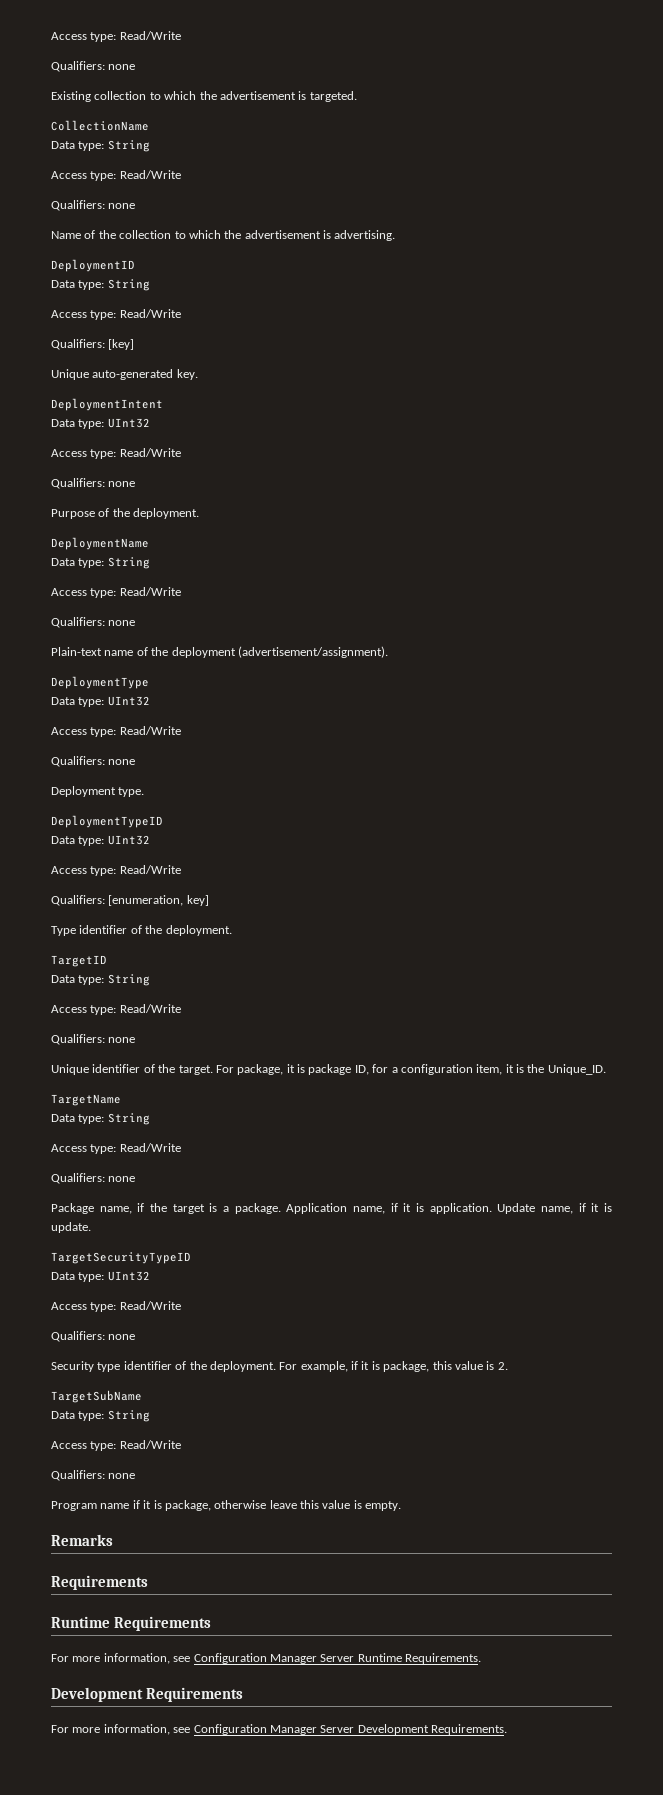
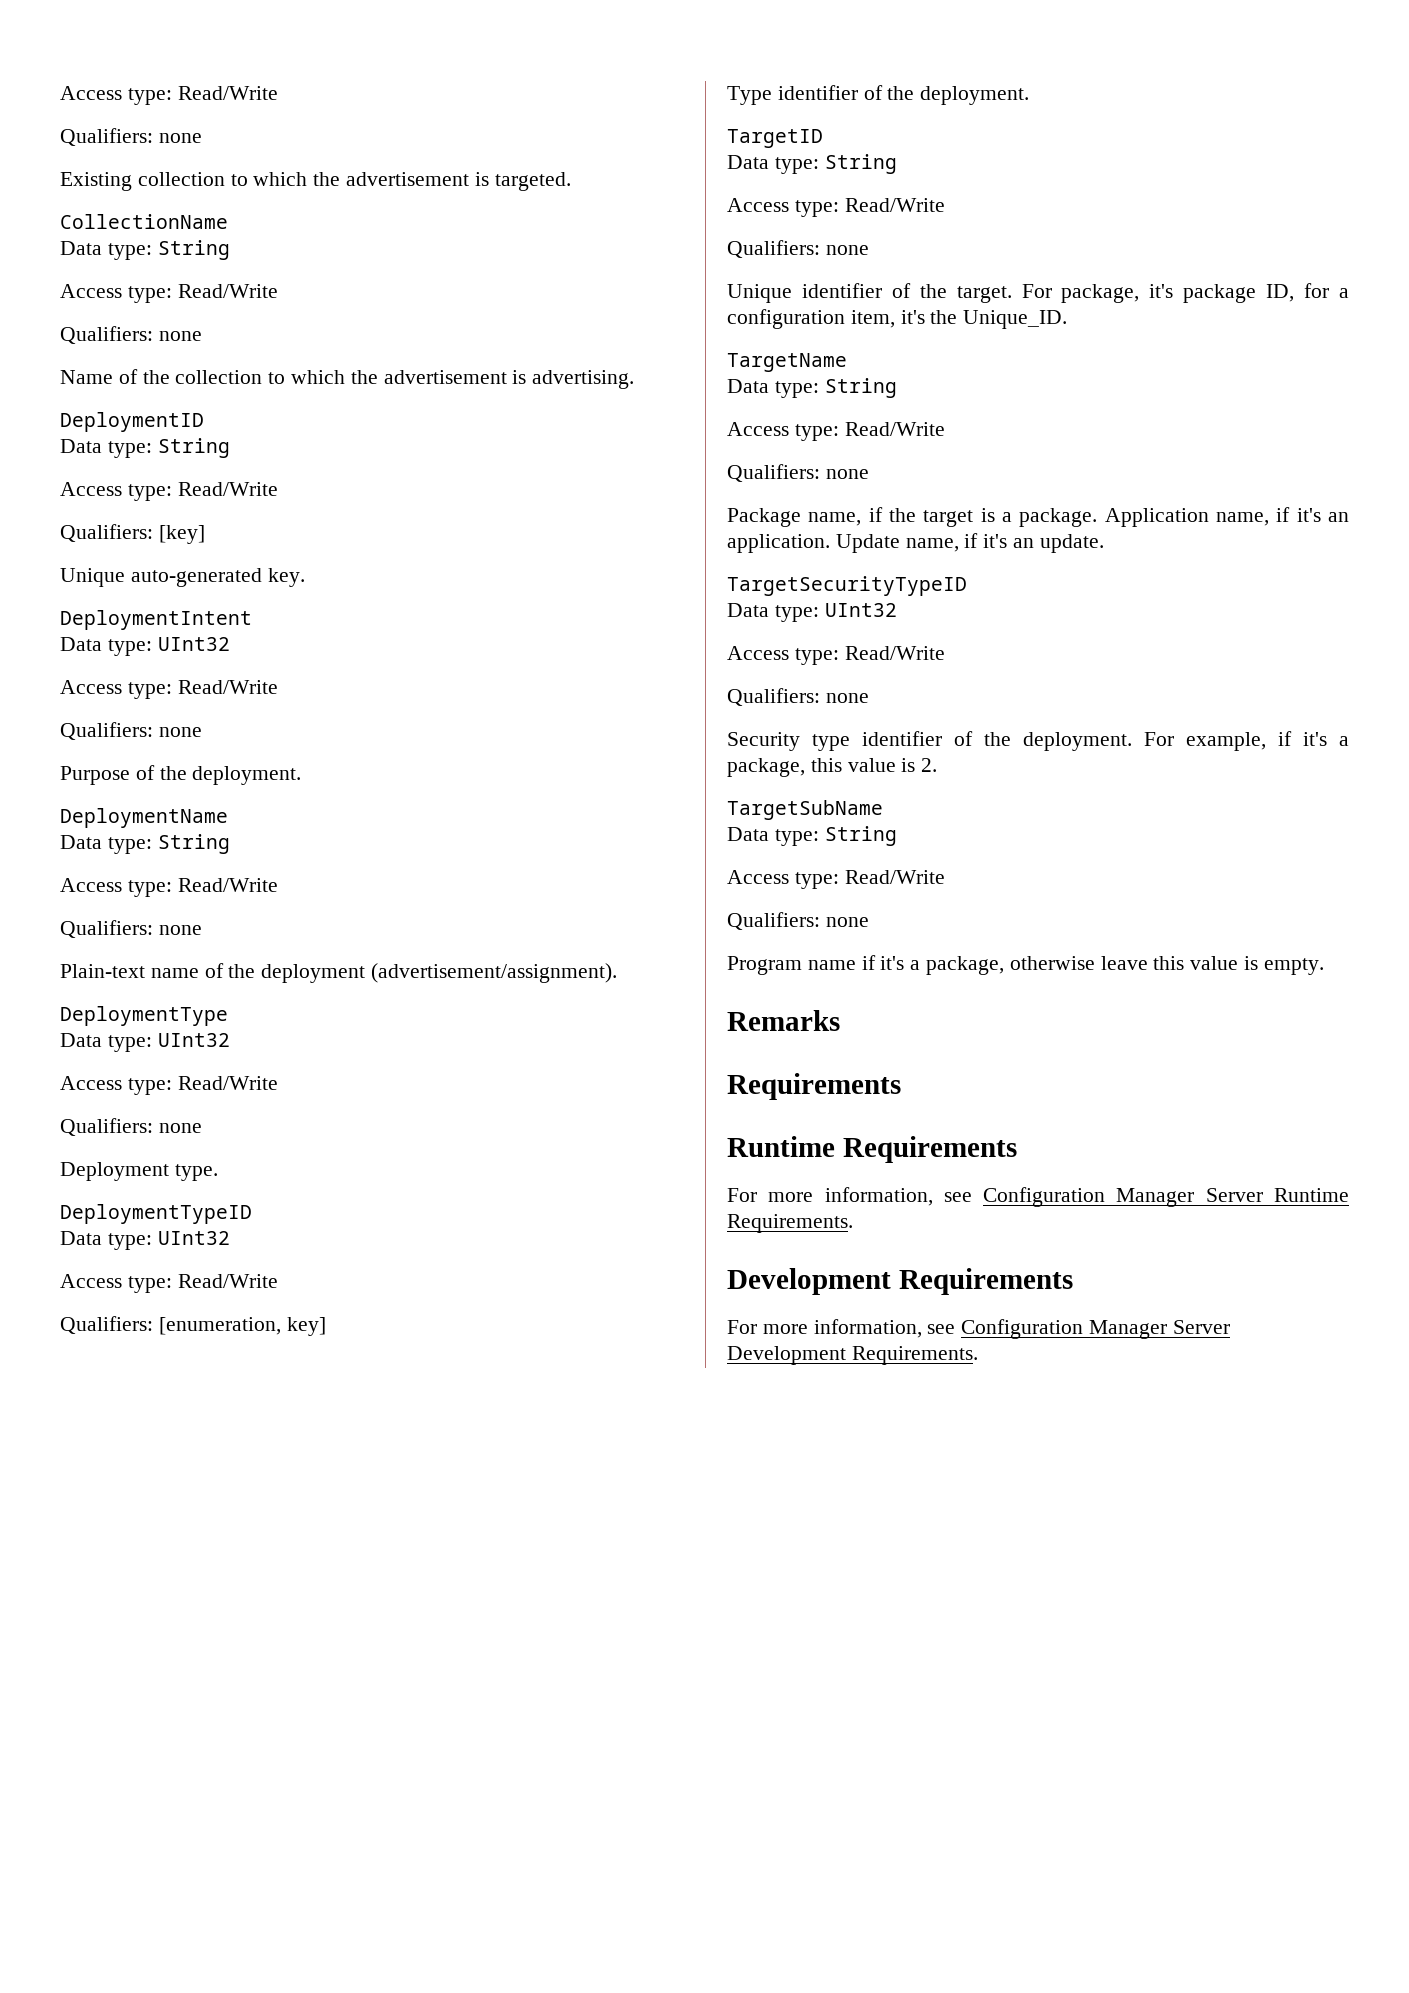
- For package, it is package ID, for a configuration item, it is the Unique_ID.
+ For package, it's package ID, for a configuration item, it's the Unique_ID.
- Application name, if it is application.
+ Application name, if it's an application.
- Update name, if it is update.
+ Update name, if it's an update.
- For example, if it is package, this value is 2.
+ For example, if it's a package, this value is 2.
- Program name if it is package, otherwise leave this value is empty.
+ Program name if it's a package, otherwise leave this value is empty.

